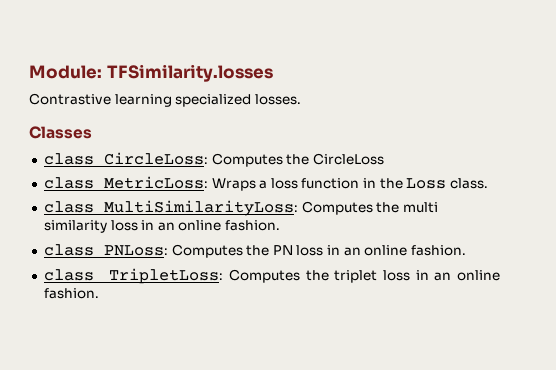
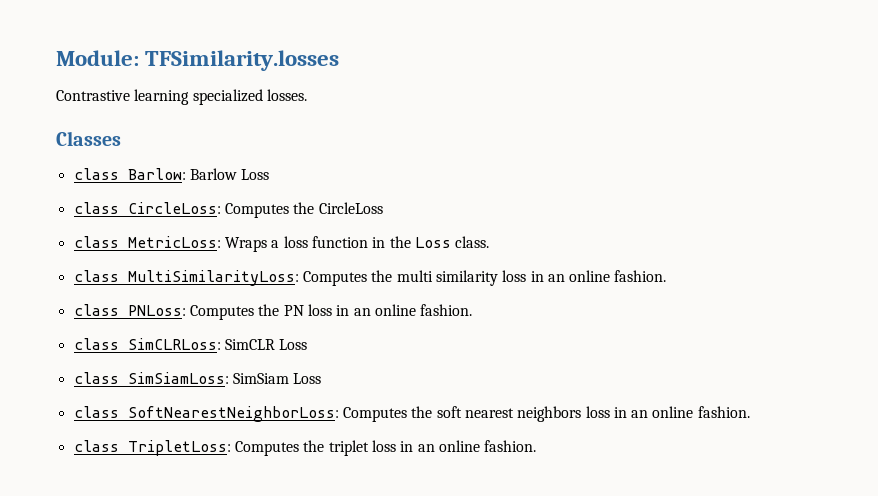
+ class Barlow: Barlow Loss
+ class SimCLRLoss: SimCLR Loss
+ class SimSiamLoss: SimSiam Loss
+ class SoftNearestNeighborLoss: Computes the soft nearest neighbors loss in an online fashion.

